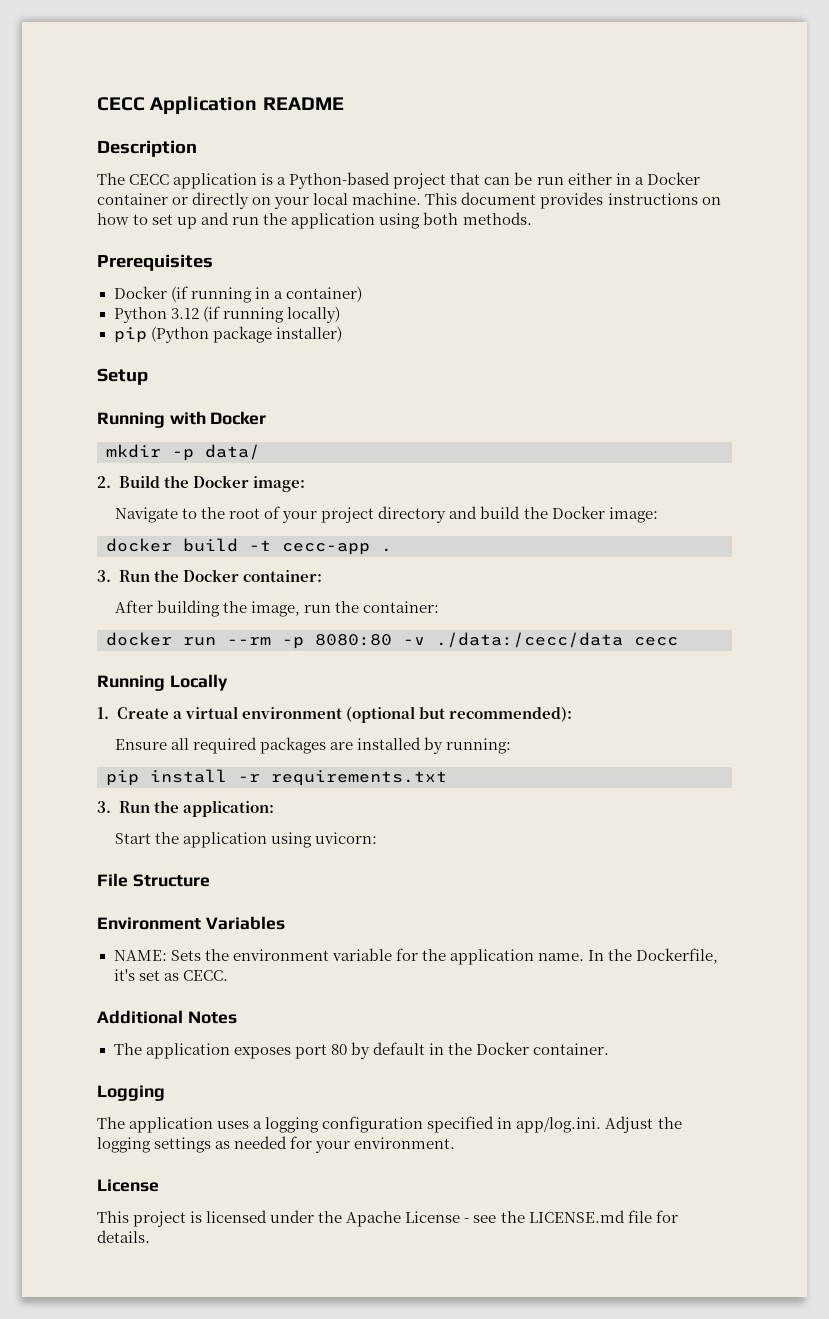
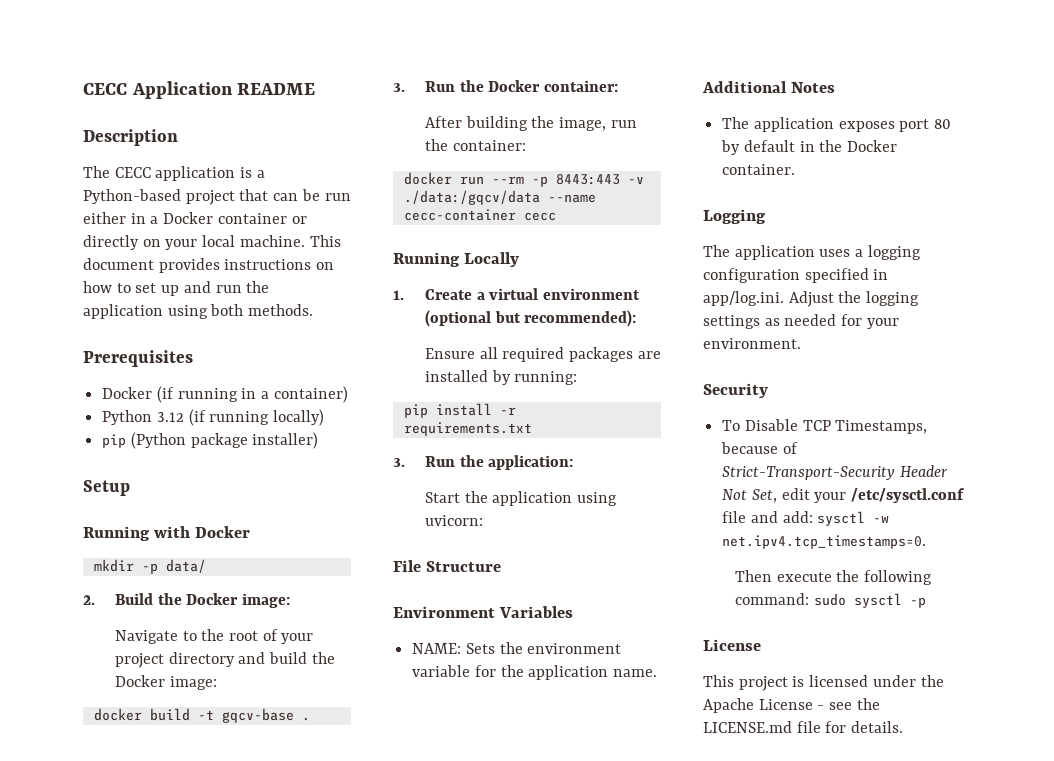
- docker build -t cecc-app .
+ docker build -t gqcv-base .
- docker run --rm -p 8080:80 -v ./data:/cecc/data cecc
+ docker run --rm -p 8443:443 -v ./data:/gqcv/data --name cecc-container cecc
- In the Dockerfile, it's set as CECC.
+ Security
+ To Disable TCP Timestamps, because of Strict-Transport-Security Header Not Set, edit your /etc/sysctl.conf file and add: sysctl -w net.ipv4.tcp_timestamps=0.
+ Then execute the following command: sudo sysctl -p

